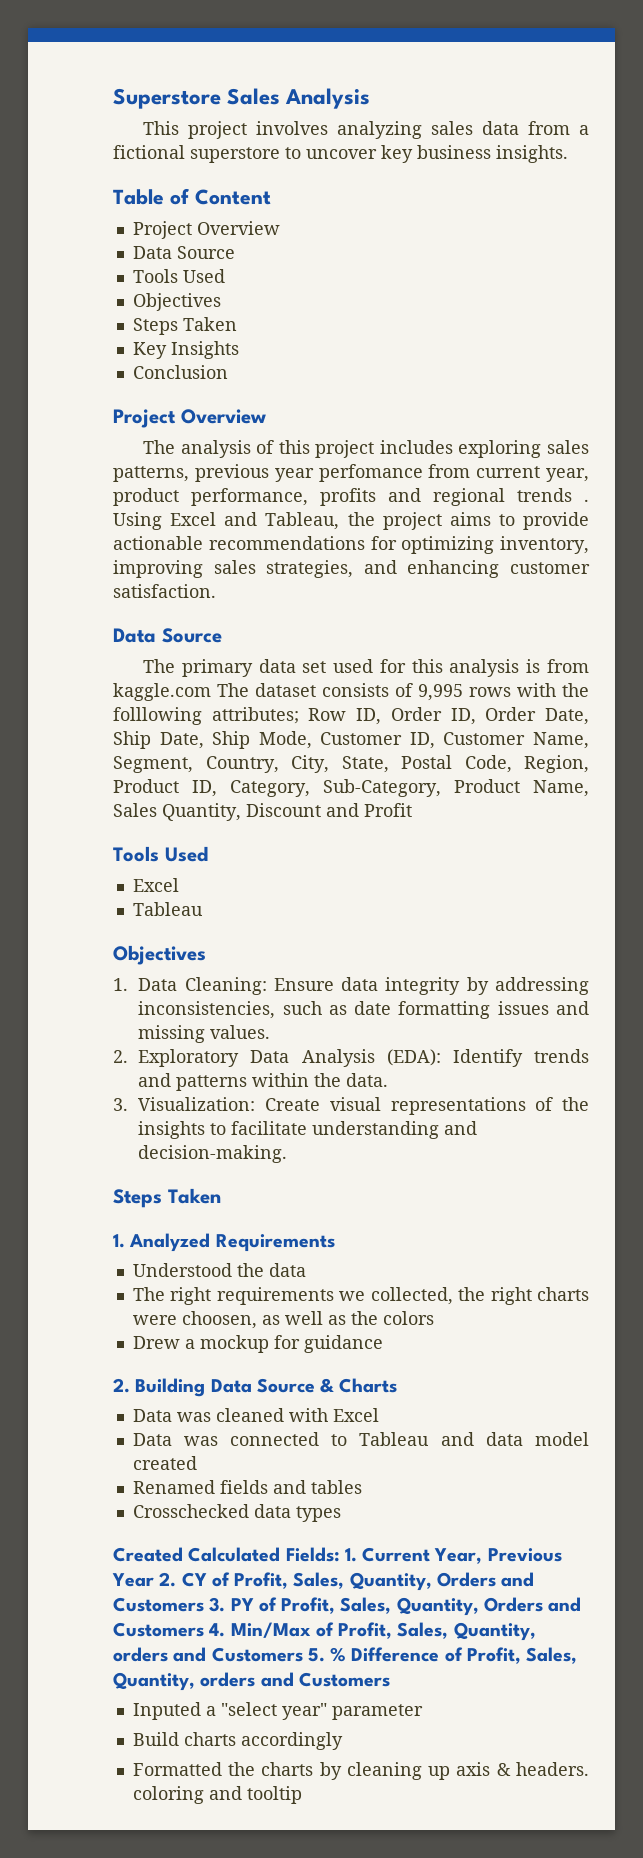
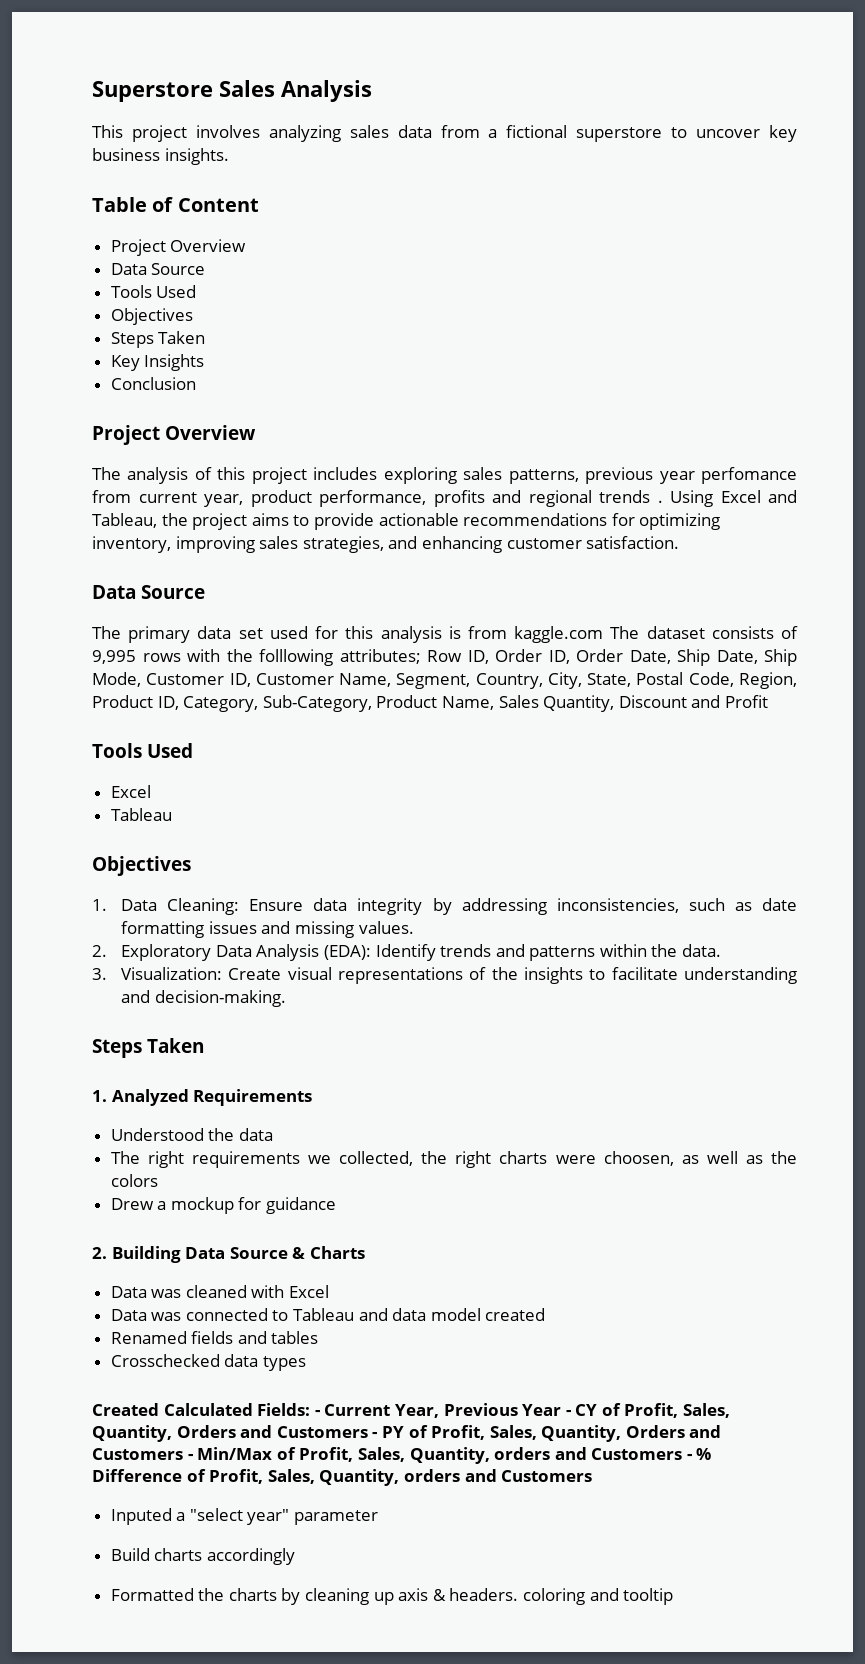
- Created Calculated Fields: 1. Current Year, Previous Year 2. CY of Profit, Sales, Quantity, Orders and Customers 3. PY of Profit, Sales, Quantity, Orders and Customers 4. Min/Max of Profit, Sales, Quantity, orders and Customers 5. % Difference of Profit, Sales, Quantity, orders and Customers
+ Created Calculated Fields: - Current Year, Previous Year - CY of Profit, Sales, Quantity, Orders and Customers - PY of Profit, Sales, Quantity, Orders and Customers - Min/Max of Profit, Sales, Quantity, orders and Customers - % Difference of Profit, Sales, Quantity, orders and Customers

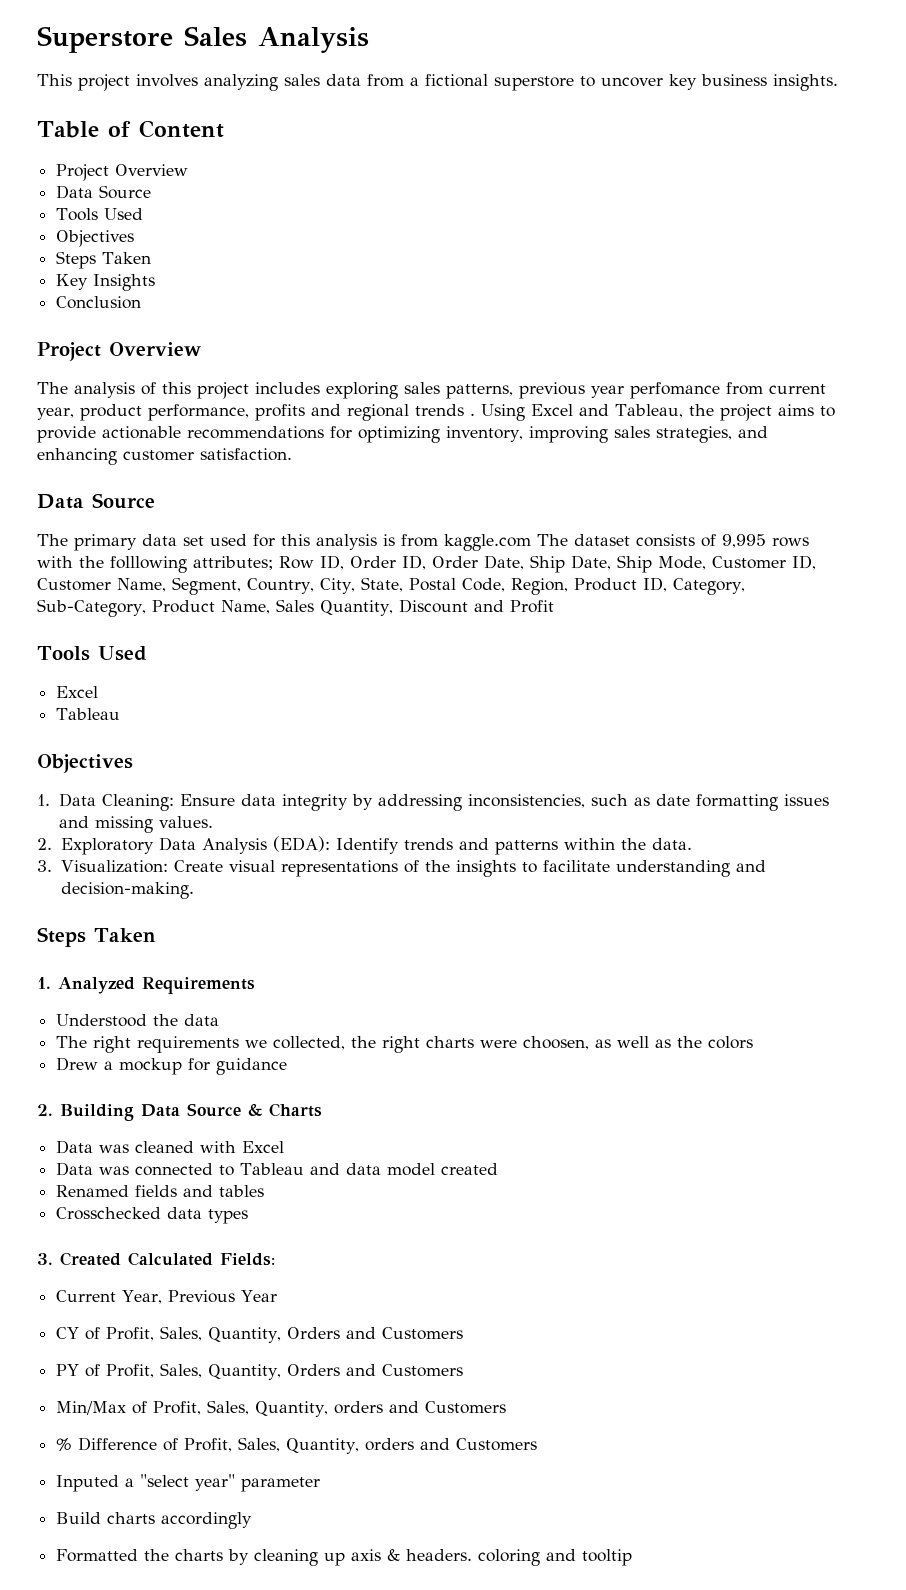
- Created Calculated Fields: - Current Year, Previous Year - CY of Profit, Sales, Quantity, Orders and Customers - PY of Profit, Sales, Quantity, Orders and Customers - Min/Max of Profit, Sales, Quantity, orders and Customers - % Difference of Profit, Sales, Quantity, orders and Customers
+ 3. Created Calculated Fields:
+ Current Year, Previous Year
+ CY of Profit, Sales, Quantity, Orders and Customers
+ PY of Profit, Sales, Quantity, Orders and Customers
+ Min/Max of Profit, Sales, Quantity, orders and Customers
+ % Difference of Profit, Sales, Quantity, orders and Customers

